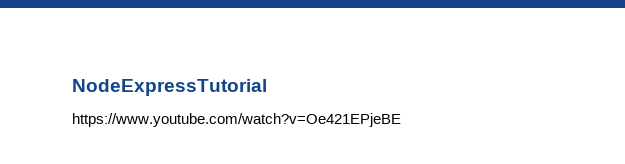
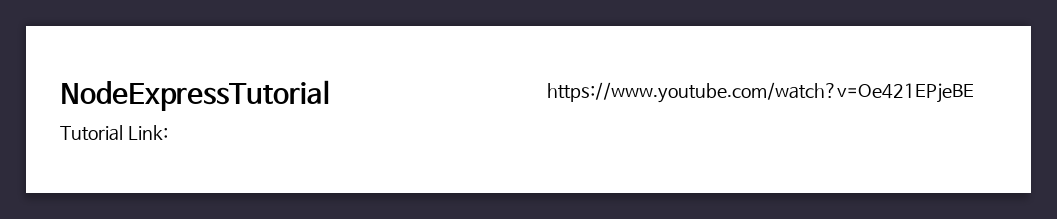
- https://www.youtube.com/watch?v=Oe421EPjeBE
+ Tutorial Link: https://www.youtube.com/watch?v=Oe421EPjeBE

